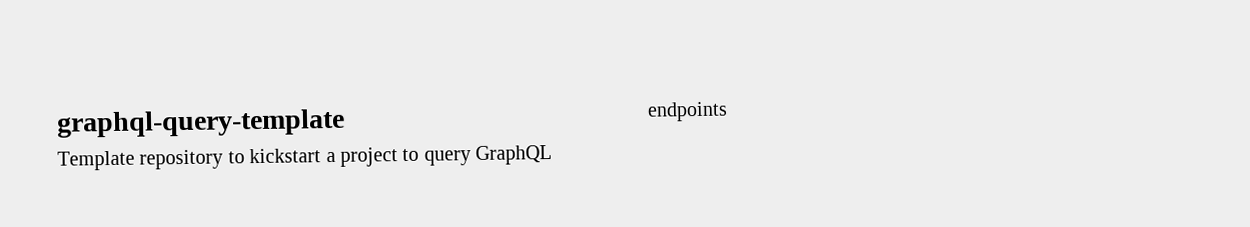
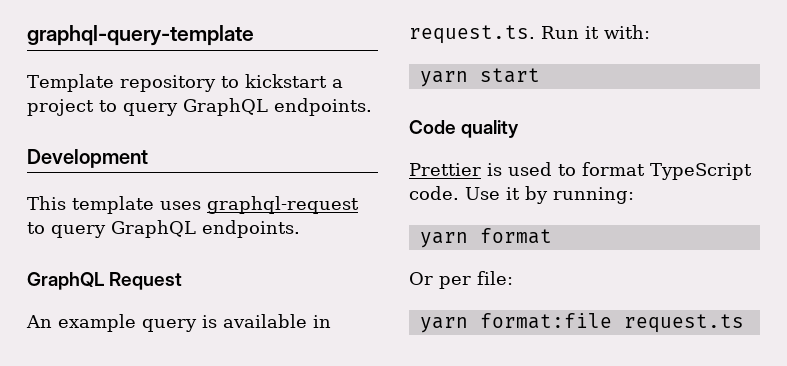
- Template repository to kickstart a project to query GraphQL endpoints
+ Template repository to kickstart a project to query GraphQL endpoints.
+ Development
+ This template uses graphql-request to query GraphQL endpoints.
+ GraphQL Request
+ An example query is available in request.ts. Run it with:
+ yarn start
+ Code quality
+ Prettier is used to format TypeScript code. Use it by running:
+ yarn format
+ Or per file:
+ yarn format:file request.ts

